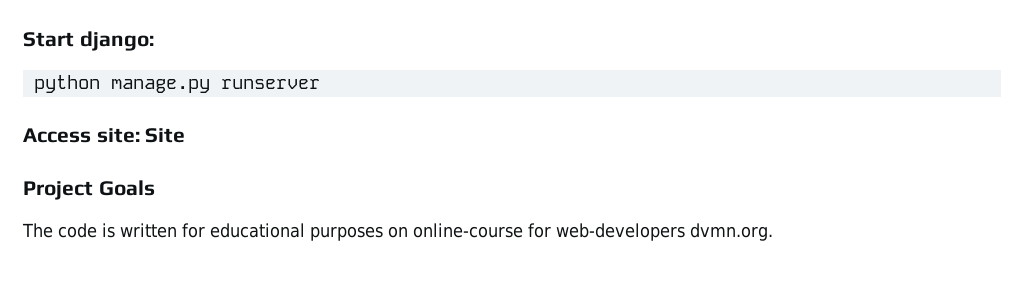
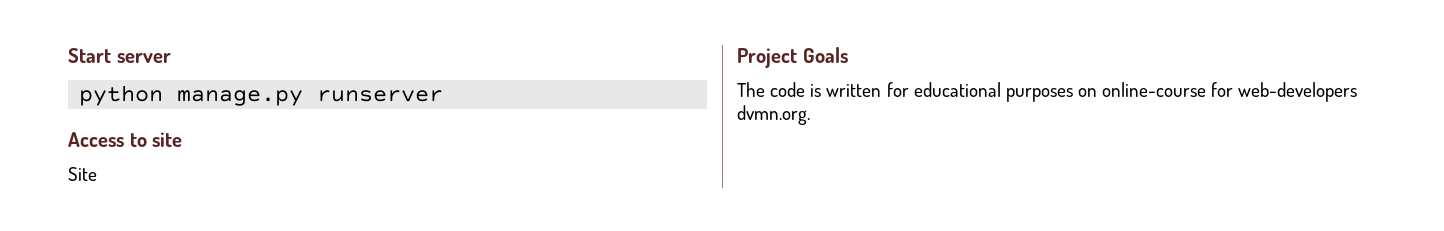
- Start django:
+ Start server
- Access site: Site
+ Access to site
+ Site

